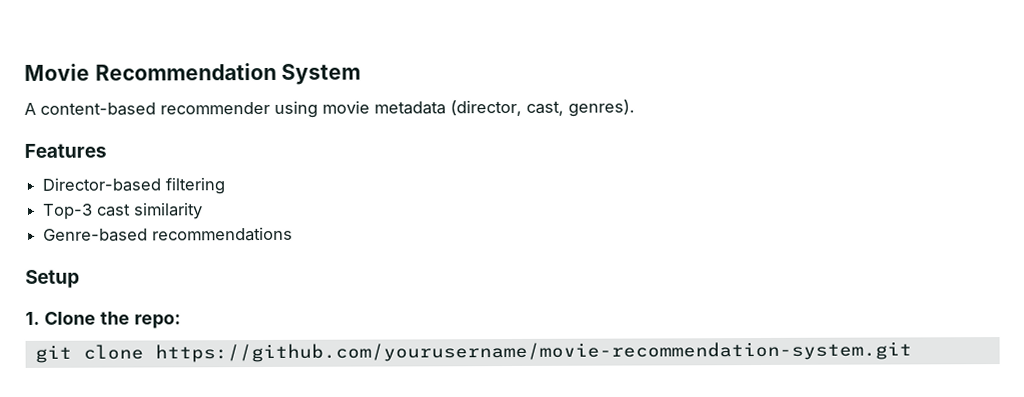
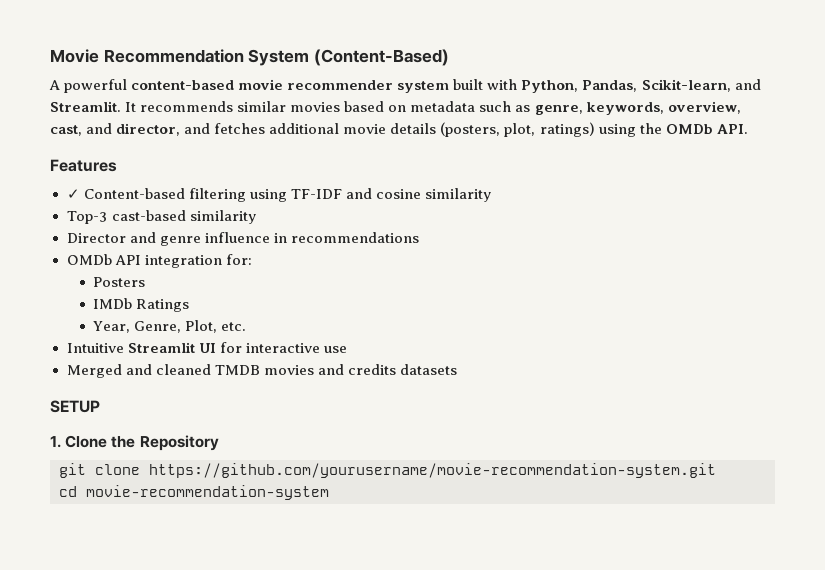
- Movie Recommendation System
+ Movie Recommendation System (Content-Based)
- A content-based recommender using movie metadata (director, cast, genres).
+ A powerful content-based movie recommender system built with Python, Pandas, Scikit-learn, and Streamlit. It recommends similar movies based on metadata such as genre, keywords, overview, cast, and director, and fetches additional movie details (posters, plot, ratings) using the OMDb API.
- Director-based filtering
+ ✓ Content-based filtering using TF-IDF and cosine similarity
- Top-3 cast similarity
- Genre-based recommendations
- Setup
+ Top-3 cast-based similarity
+ Director and genre influence in recommendations
+ OMDb API integration for:
+ Posters
+ IMDb Ratings
+ Year, Genre, Plot, etc.
+ Intuitive Streamlit UI for interactive use
+ Merged and cleaned TMDB movies and credits datasets
+ SETUP
- 1. Clone the repo:
+ 1. Clone the Repository
+ cd movie-recommendation-system

